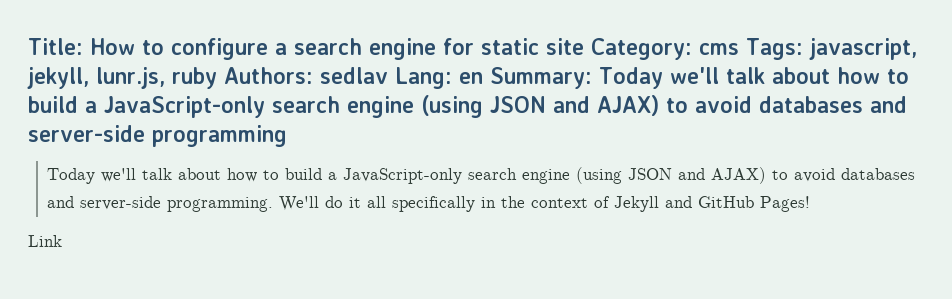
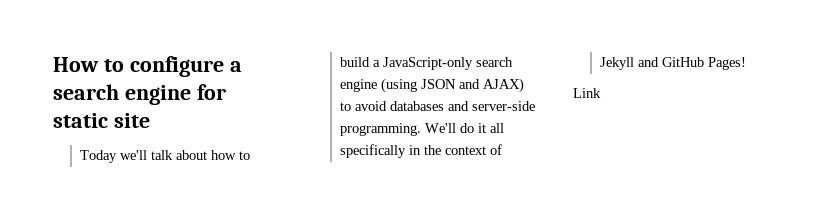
- Title: How to configure a search engine for static site Category: cms Tags: javascript, jekyll, lunr.js, ruby Authors: sedlav Lang: en Summary: Today we'll talk about how to build a JavaScript-only search engine (using JSON and AJAX) to avoid databases and server-side programming
+ How to configure a search engine for static site

